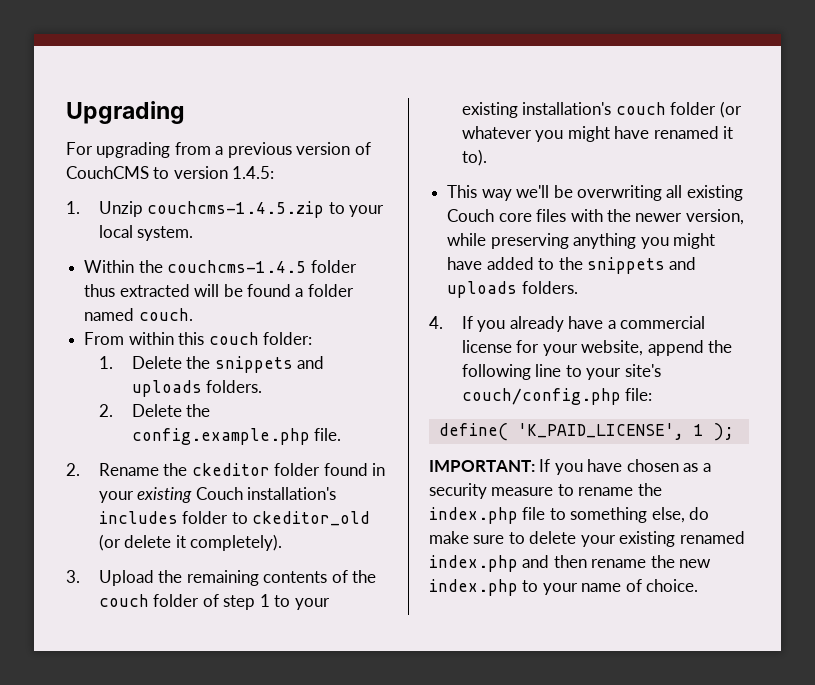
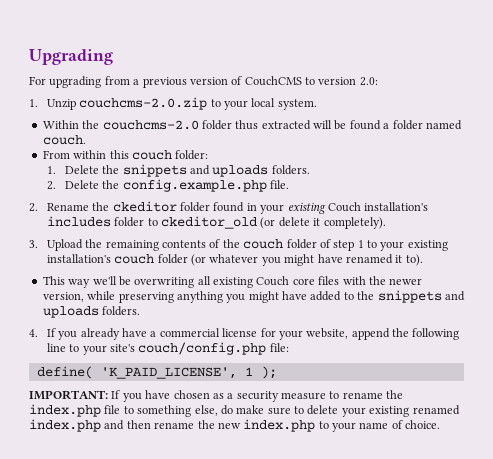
- For upgrading from a previous version of CouchCMS to version 1.4.5:
+ For upgrading from a previous version of CouchCMS to version 2.0:
- 1. Unzip couchcms-1.4.5.zip to your local system.
+ 1. Unzip couchcms-2.0.zip to your local system.
- Within the couchcms-1.4.5 folder thus extracted will be found a folder named couch.
+ Within the couchcms-2.0 folder thus extracted will be found a folder named couch.

